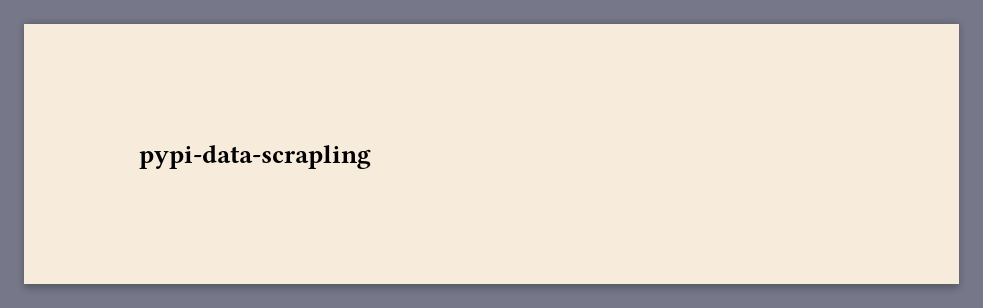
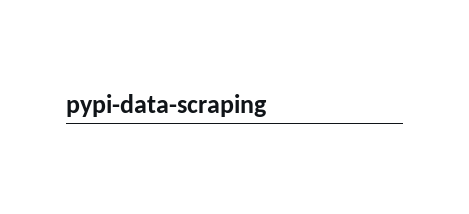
- pypi-data-scrapling
+ pypi-data-scraping

